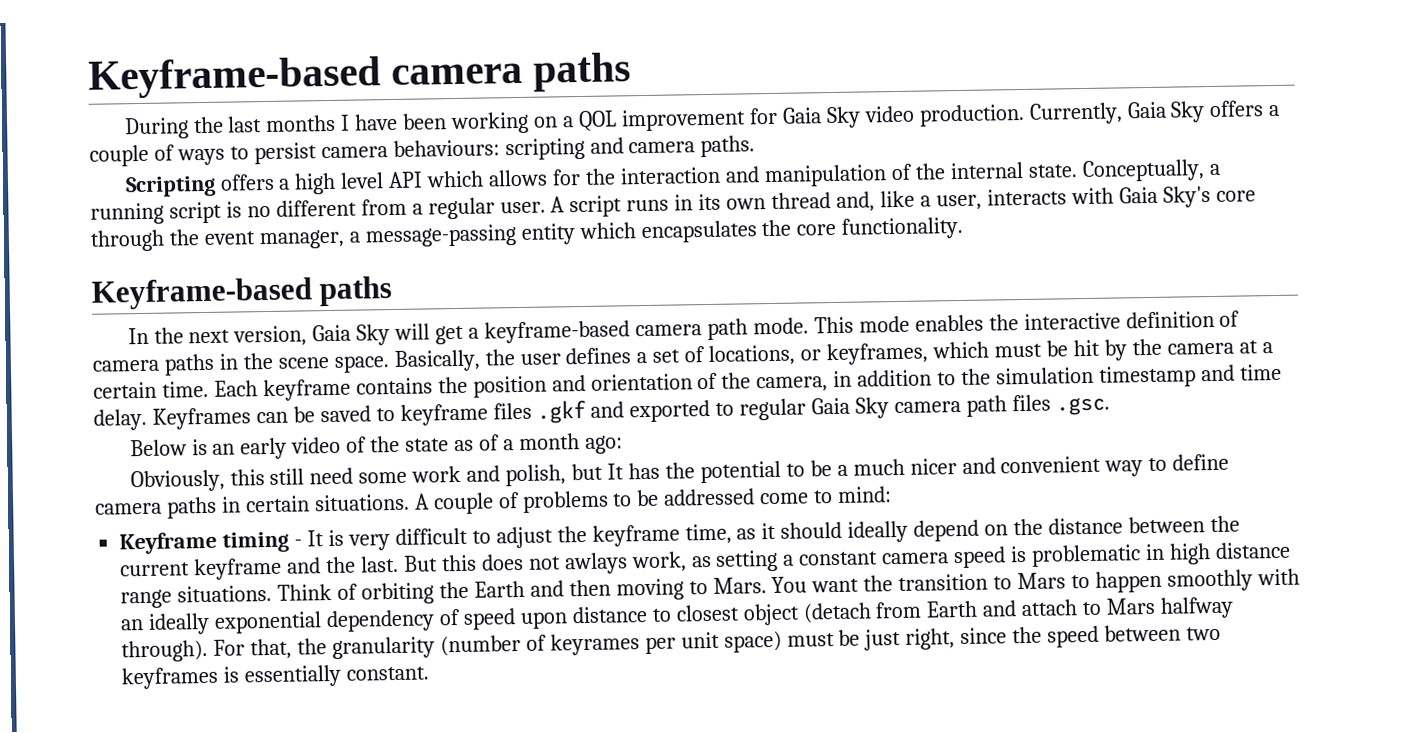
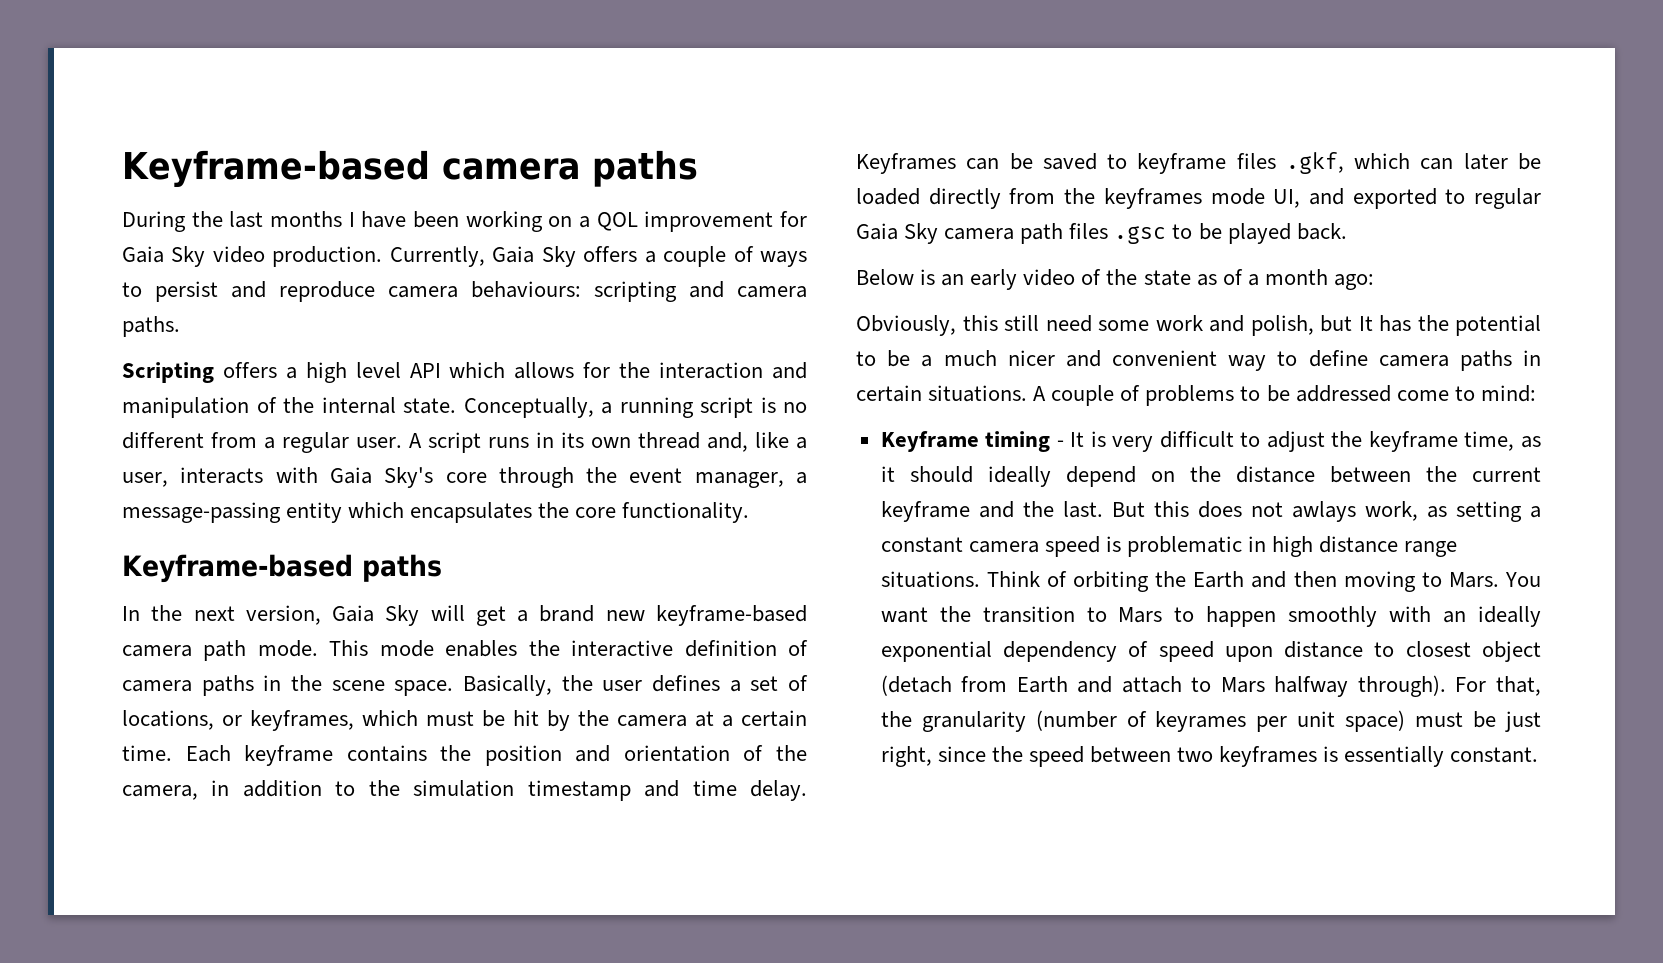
- Currently, Gaia Sky offers a couple of ways to persist camera behaviours: scripting and camera paths.
+ Currently, Gaia Sky offers a couple of ways to persist and reproduce camera behaviours: scripting and camera paths.
- In the next version, Gaia Sky will get a keyframe-based camera path mode.
+ In the next version, Gaia Sky will get a brand new keyframe-based camera path mode.
- Keyframes can be saved to keyframe files .gkf and exported to regular Gaia Sky camera path files .gsc.
+ Keyframes can be saved to keyframe files .gkf, which can later be loaded directly from the keyframes mode UI, and exported to regular Gaia Sky camera path files .gsc to be played back.

